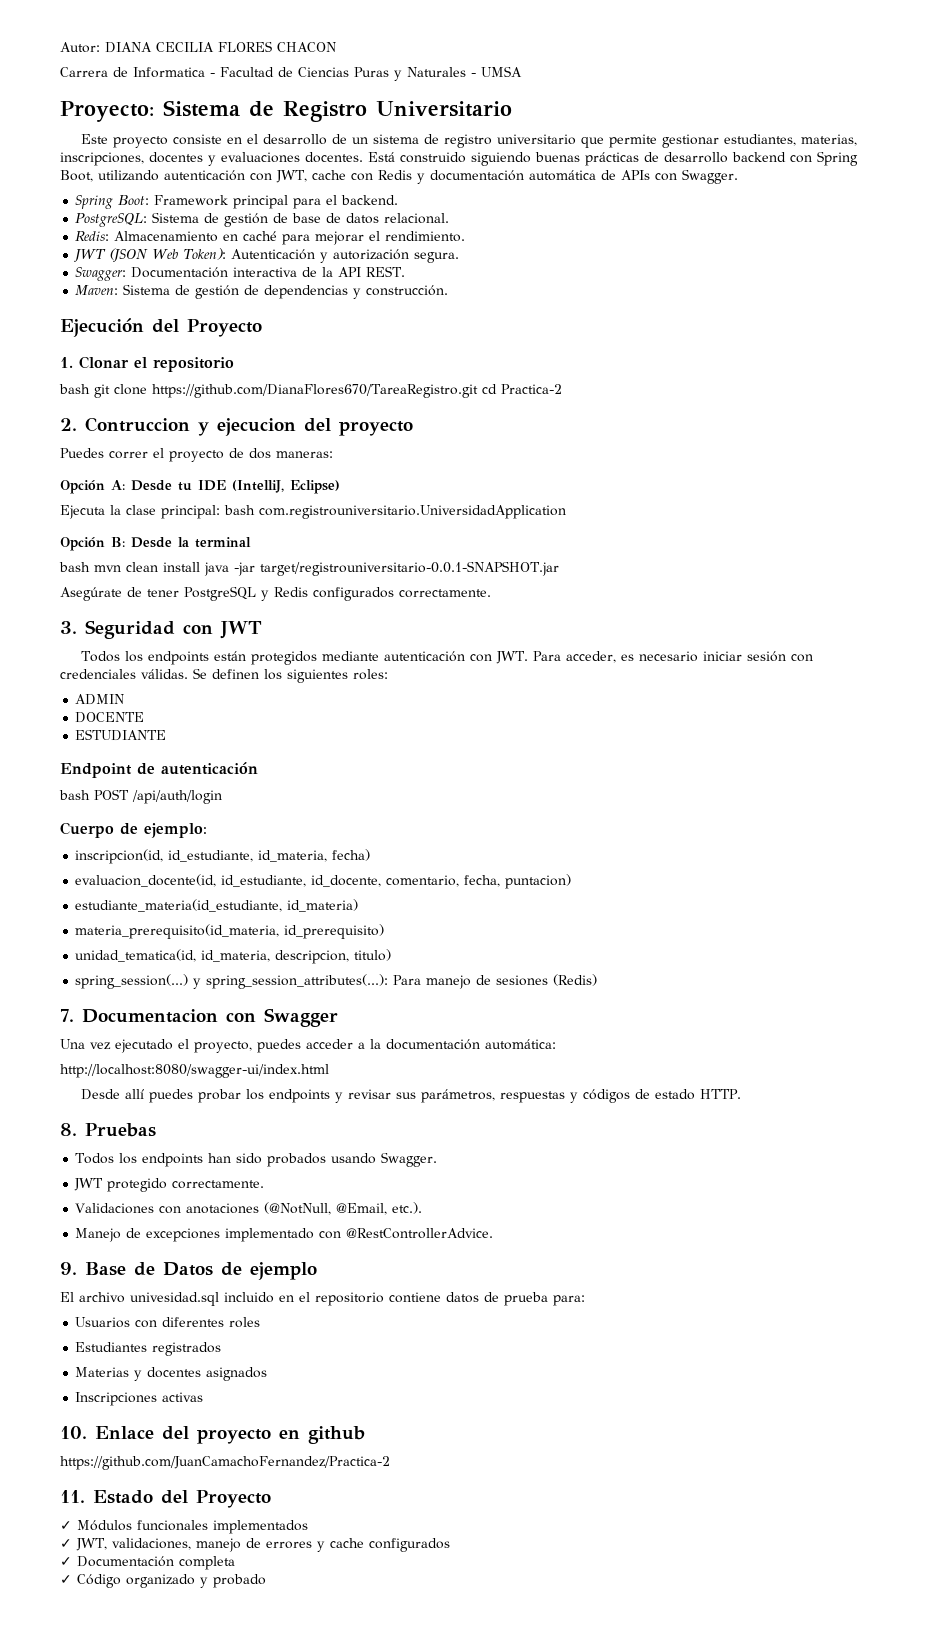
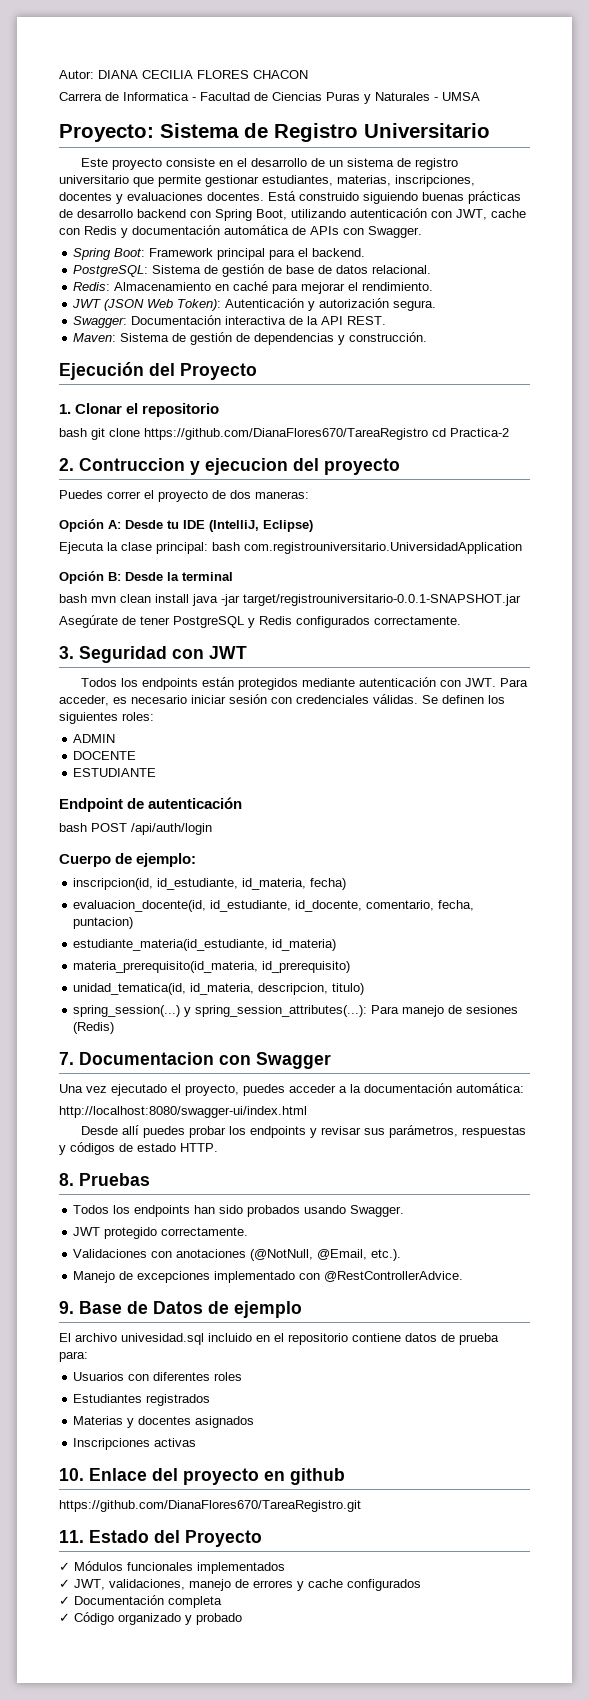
- bash git clone https://github.com/DianaFlores670/TareaRegistro.git cd Practica-2
+ bash git clone https://github.com/DianaFlores670/TareaRegistro cd Practica-2
- https://github.com/JuanCamachoFernandez/Practica-2
+ https://github.com/DianaFlores670/TareaRegistro.git

